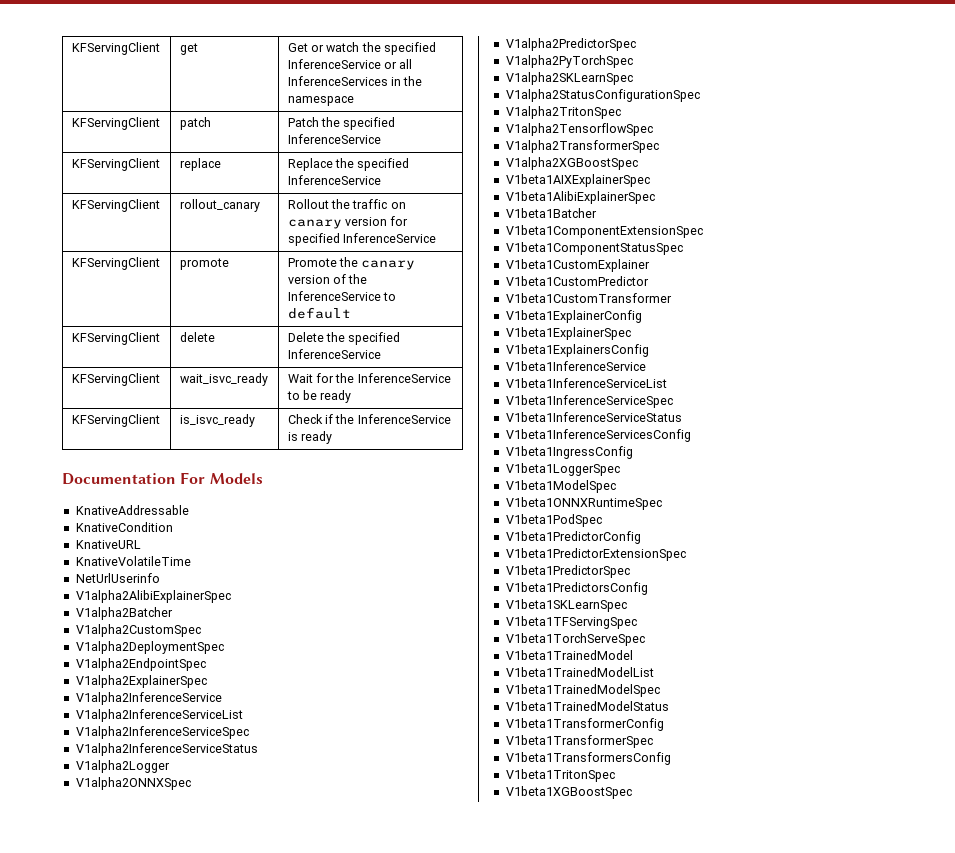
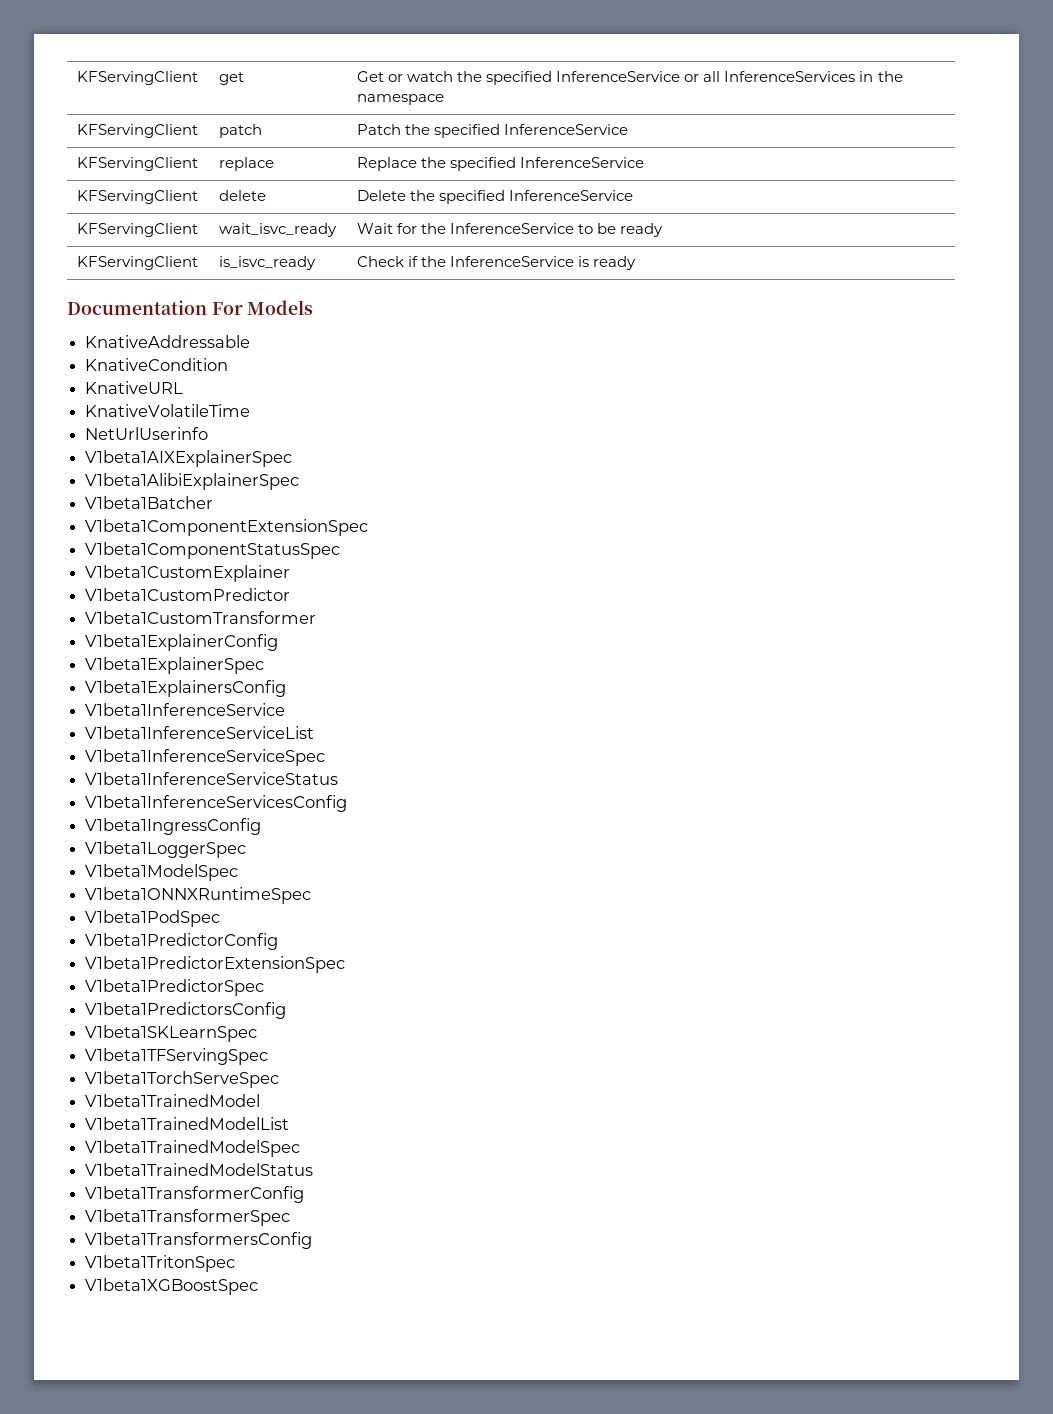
- KFServingClient | rollout_canary | Rollout the traffic on canary version for specified InferenceService
- KFServingClient | promote | Promote the canary version of the InferenceService to default
- V1alpha2AlibiExplainerSpec
- V1alpha2Batcher
- V1alpha2CustomSpec
- V1alpha2DeploymentSpec
- V1alpha2EndpointSpec
- V1alpha2ExplainerSpec
- V1alpha2InferenceService
- V1alpha2InferenceServiceList
- V1alpha2InferenceServiceSpec
- V1alpha2InferenceServiceStatus
- V1alpha2Logger
- V1alpha2ONNXSpec
- V1alpha2PredictorSpec
- V1alpha2PyTorchSpec
- V1alpha2SKLearnSpec
- V1alpha2StatusConfigurationSpec
- V1alpha2TritonSpec
- V1alpha2TensorflowSpec
- V1alpha2TransformerSpec
- V1alpha2XGBoostSpec

